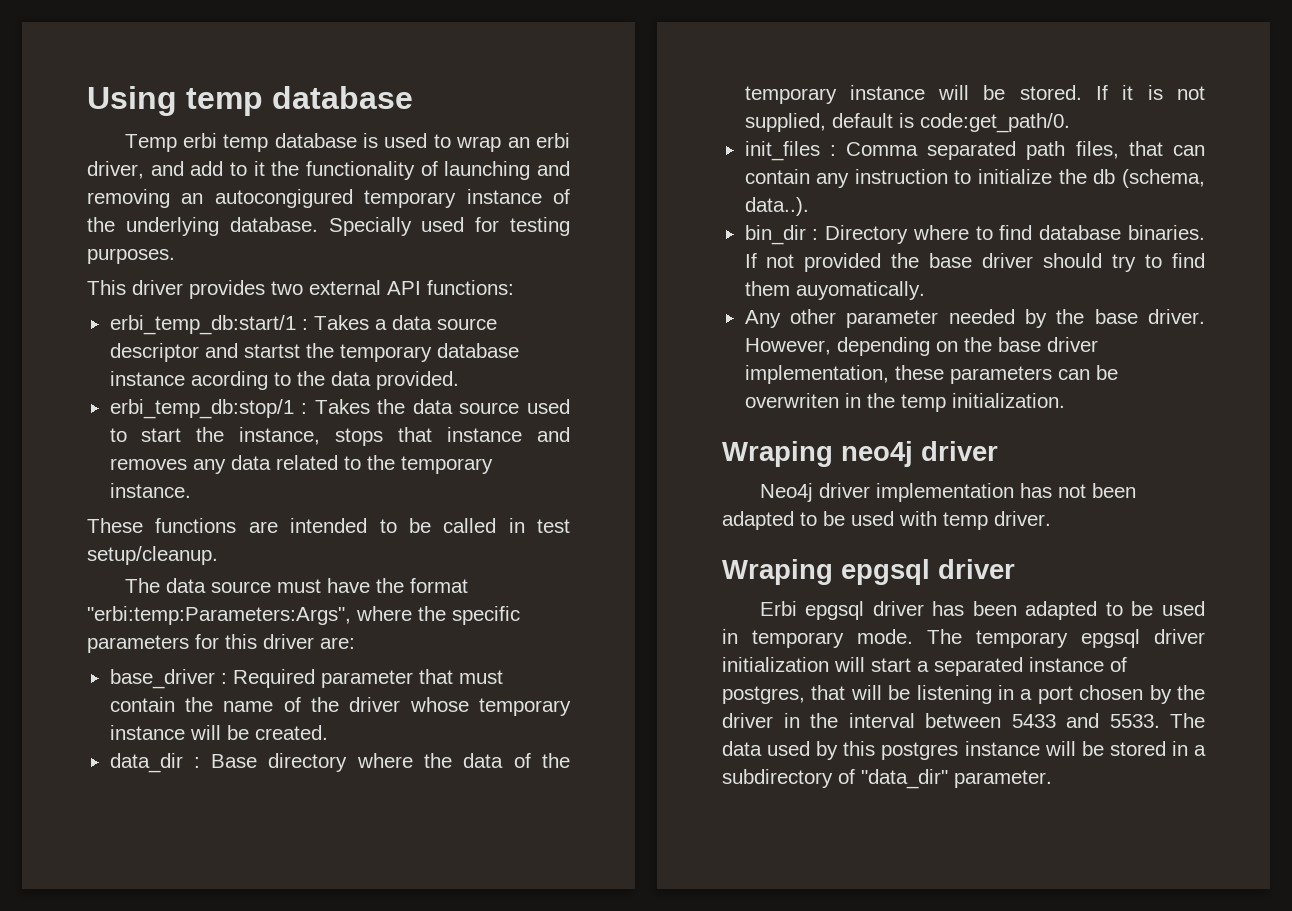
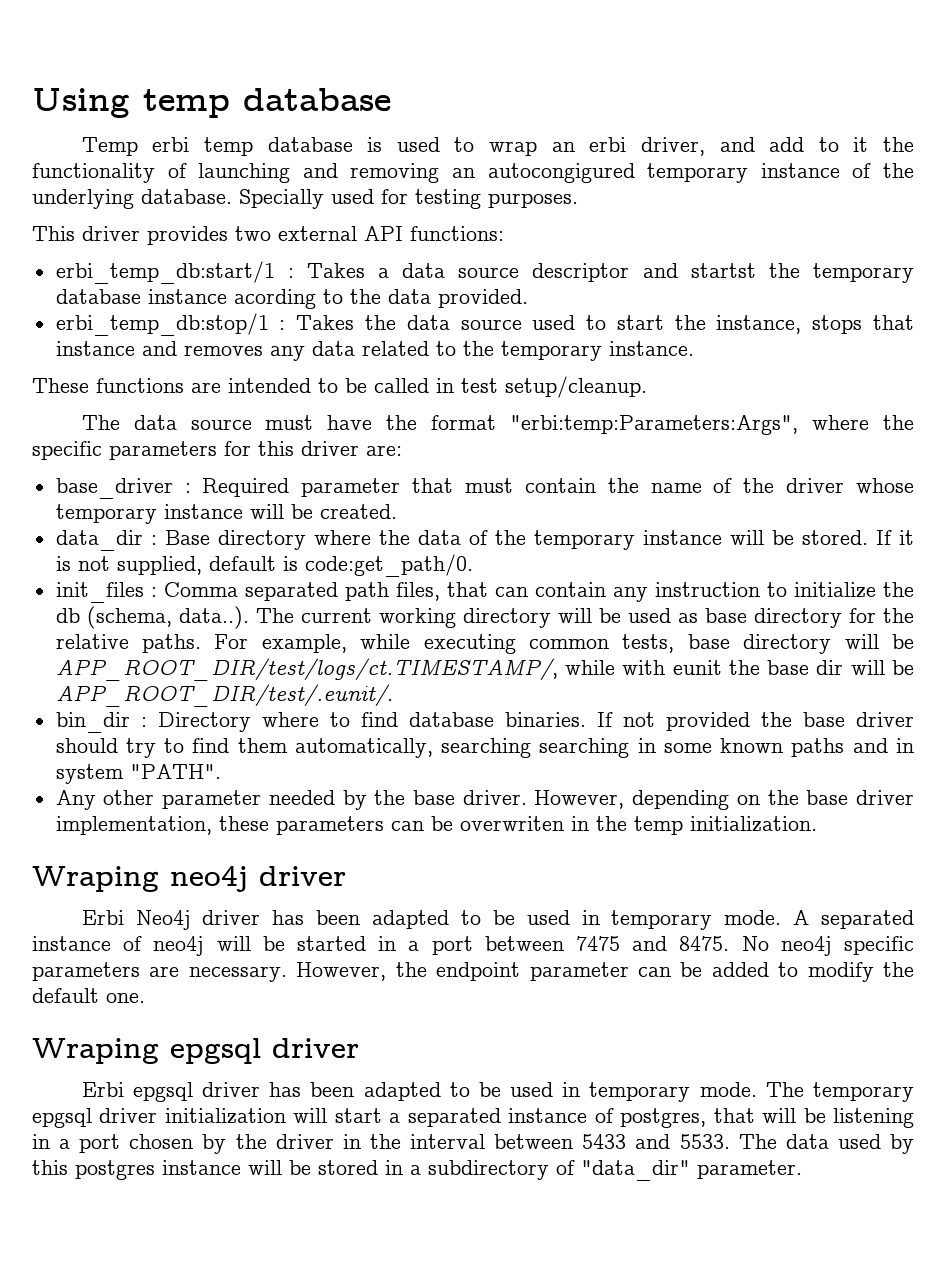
- init_files : Comma separated path files, that can contain any instruction to initialize the db (schema, data..).
+ init_files : Comma separated path files, that can contain any instruction to initialize the db (schema, data..). The current working directory will be used as base directory for the relative paths. For example, while executing common tests, base directory will be APP_ROOT_DIR/test/logs/ct.TIMESTAMP/, while with eunit the base dir will be APP_ROOT_DIR/test/.eunit/.
- If not provided the base driver should try to find them auyomatically.
+ If not provided the base driver should try to find them automatically, searching searching in some known paths and in system "PATH".
- Neo4j driver implementation has not been adapted to be used with temp driver.
+ Erbi Neo4j driver has been adapted to be used in temporary mode. A separated instance of neo4j will be started in a port between 7475 and 8475. No neo4j specific parameters are necessary. However, the endpoint parameter can be added to modify the default one.

